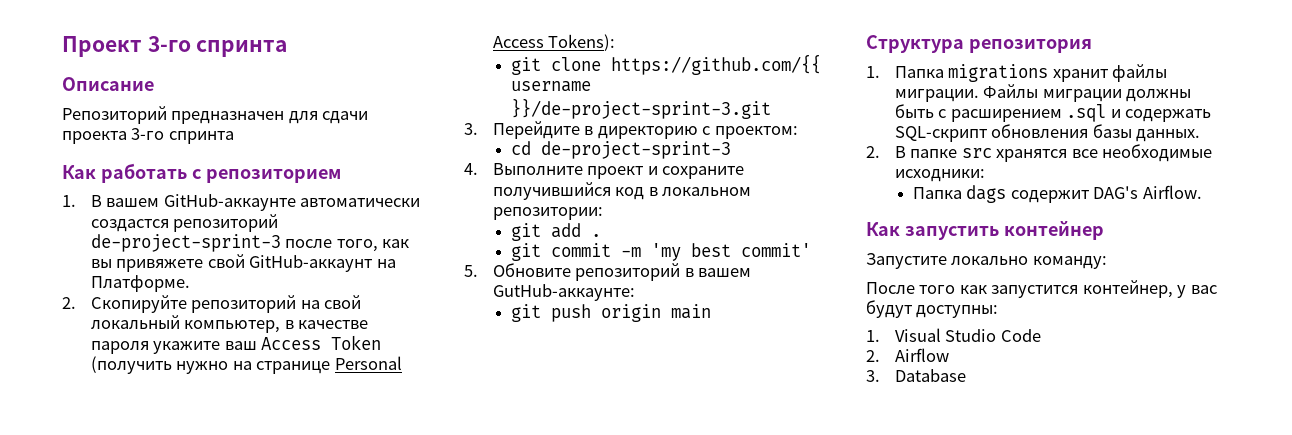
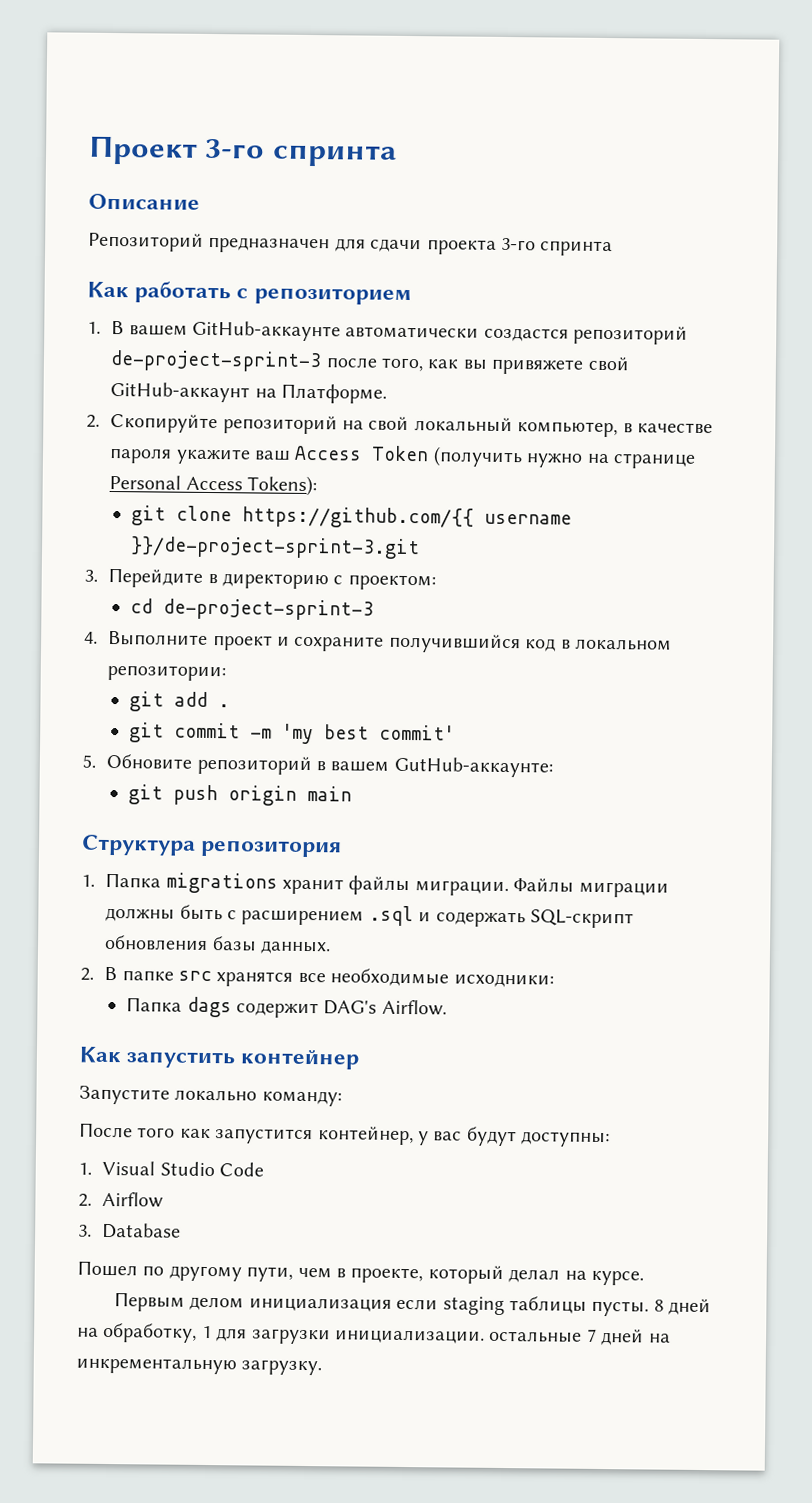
+ Пошел по другому пути, чем в проекте, который делал на курсе.
+ Первым делом инициализация если staging таблицы пусты. 8 дней на обработку, 1 для загрузки инициализации. остальные 7 дней на инкрементальную загрузку.

